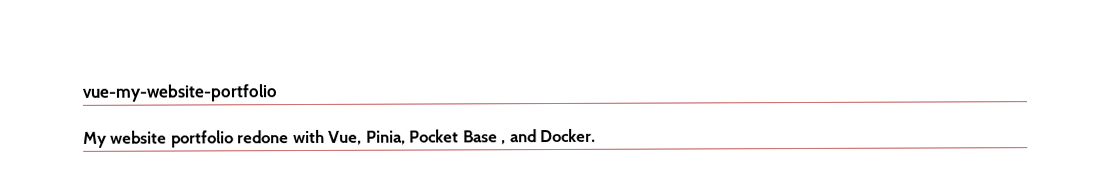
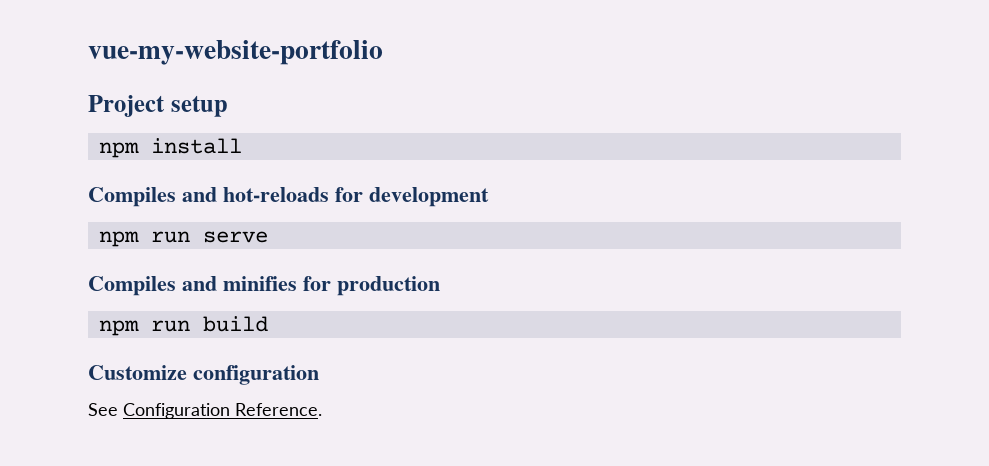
- My website portfolio redone with Vue, Pinia, Pocket Base , and Docker.
+ Project setup
+ npm install
+ Compiles and hot-reloads for development
+ npm run serve
+ Compiles and minifies for production
+ npm run build
+ Customize configuration
+ See Configuration Reference.

